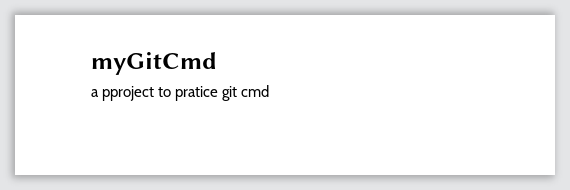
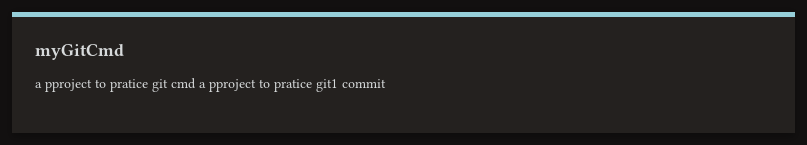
- a pproject to pratice git cmd
+ a pproject to pratice git cmd a pproject to pratice git1 commit

